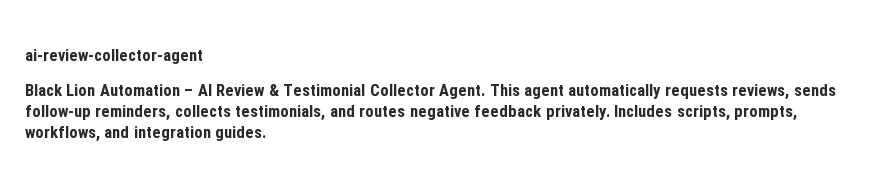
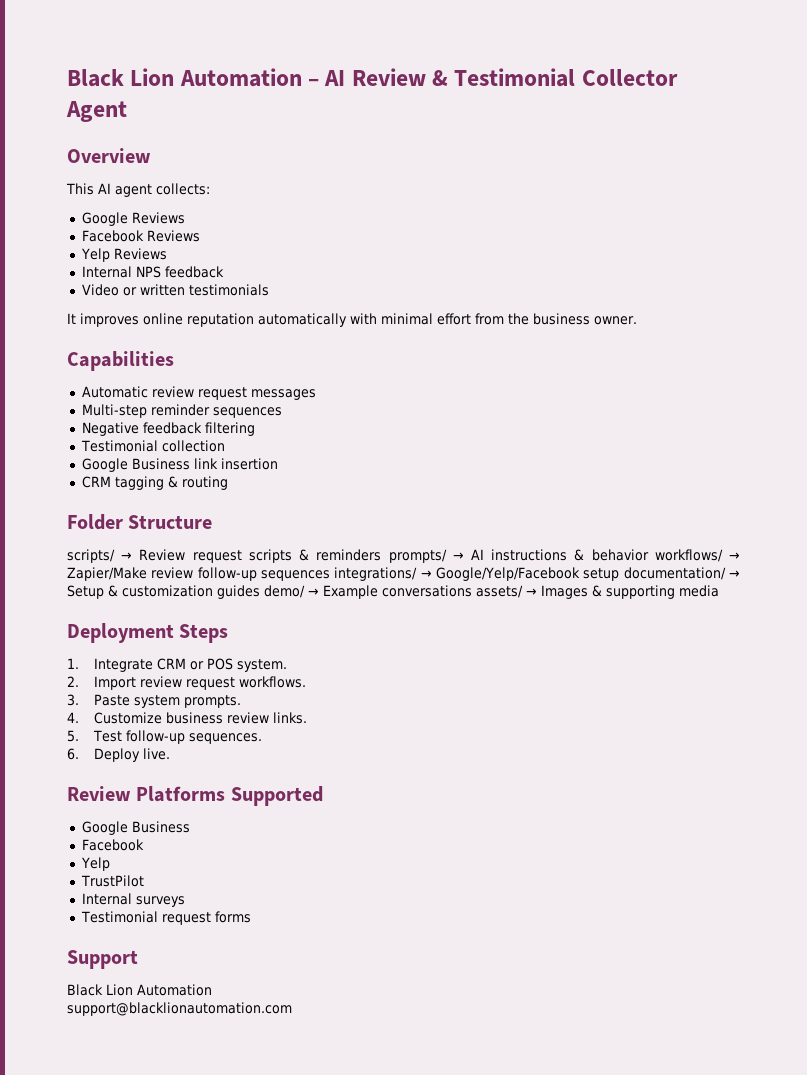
- ai-review-collector-agent
- Black Lion Automation – AI Review & Testimonial Collector Agent. This agent automatically requests reviews, sends follow-up reminders, collects testimonials, and routes negative feedback privately. Includes scripts, prompts, workflows, and integration guides.
+ Black Lion Automation – AI Review & Testimonial Collector Agent
+ Overview
+ This AI agent collects:
+ Google Reviews
+ Facebook Reviews
+ Yelp Reviews
+ Internal NPS feedback
+ Video or written testimonials
+ It improves online reputation automatically with minimal effort from the business owner.
+ Capabilities
+ Automatic review request messages
+ Multi-step reminder sequences
+ Negative feedback filtering
+ Testimonial collection
+ Google Business link insertion
+ CRM tagging & routing
+ Folder Structure
+ scripts/ → Review request scripts & reminders prompts/ → AI instructions & behavior workflows/ → Zapier/Make review follow-up sequences integrations/ → Google/Yelp/Facebook setup documentation/ → Setup & customization guides demo/ → Example conversations assets/ → Images & supporting media
+ Deployment Steps
+ 1. Integrate CRM or POS system.
+ 2. Import review request workflows.
+ 3. Paste system prompts.
+ 4. Customize business review links.
+ 5. Test follow-up sequences.
+ 6. Deploy live.
+ Review Platforms Supported
+ Google Business
+ Facebook
+ Yelp
+ TrustPilot
+ Internal surveys
+ Testimonial request forms
+ Support
+ Black Lion Automation
+ support@blacklionautomation.com

